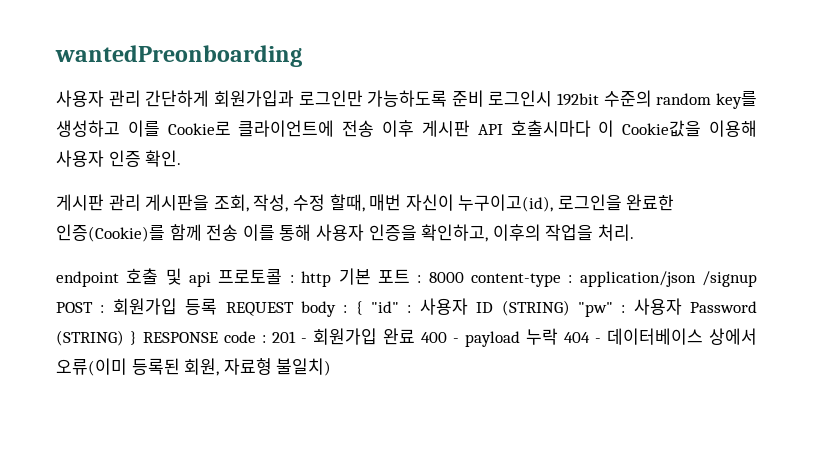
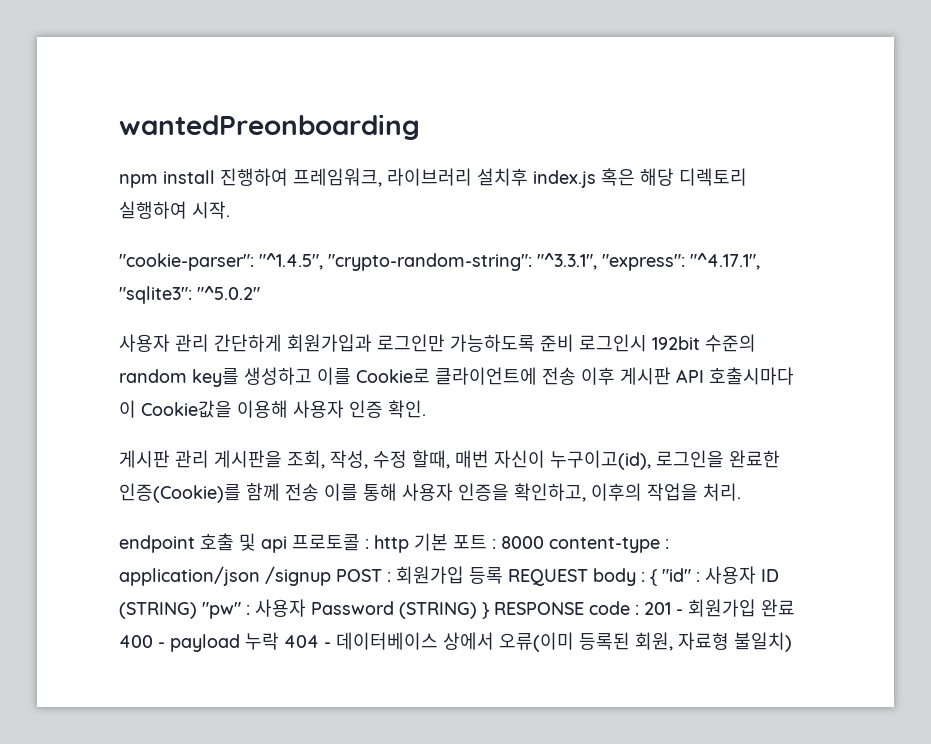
+ npm install 진행하여 프레임워크, 라이브러리 설치후 index.js 혹은 해당 디렉토리 실행하여 시작.
+ "cookie-parser": "^1.4.5", "crypto-random-string": "^3.3.1", "express": "^4.17.1", "sqlite3": "^5.0.2"

